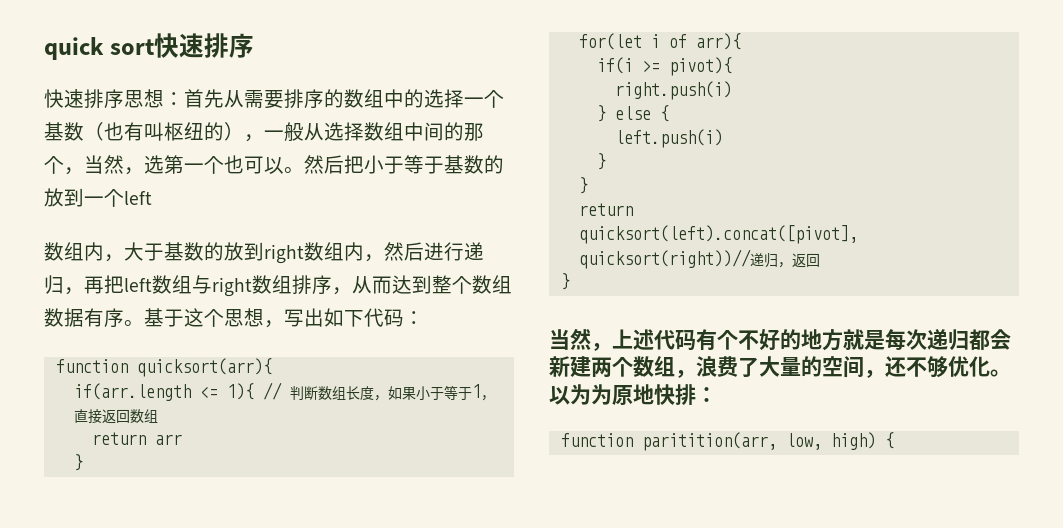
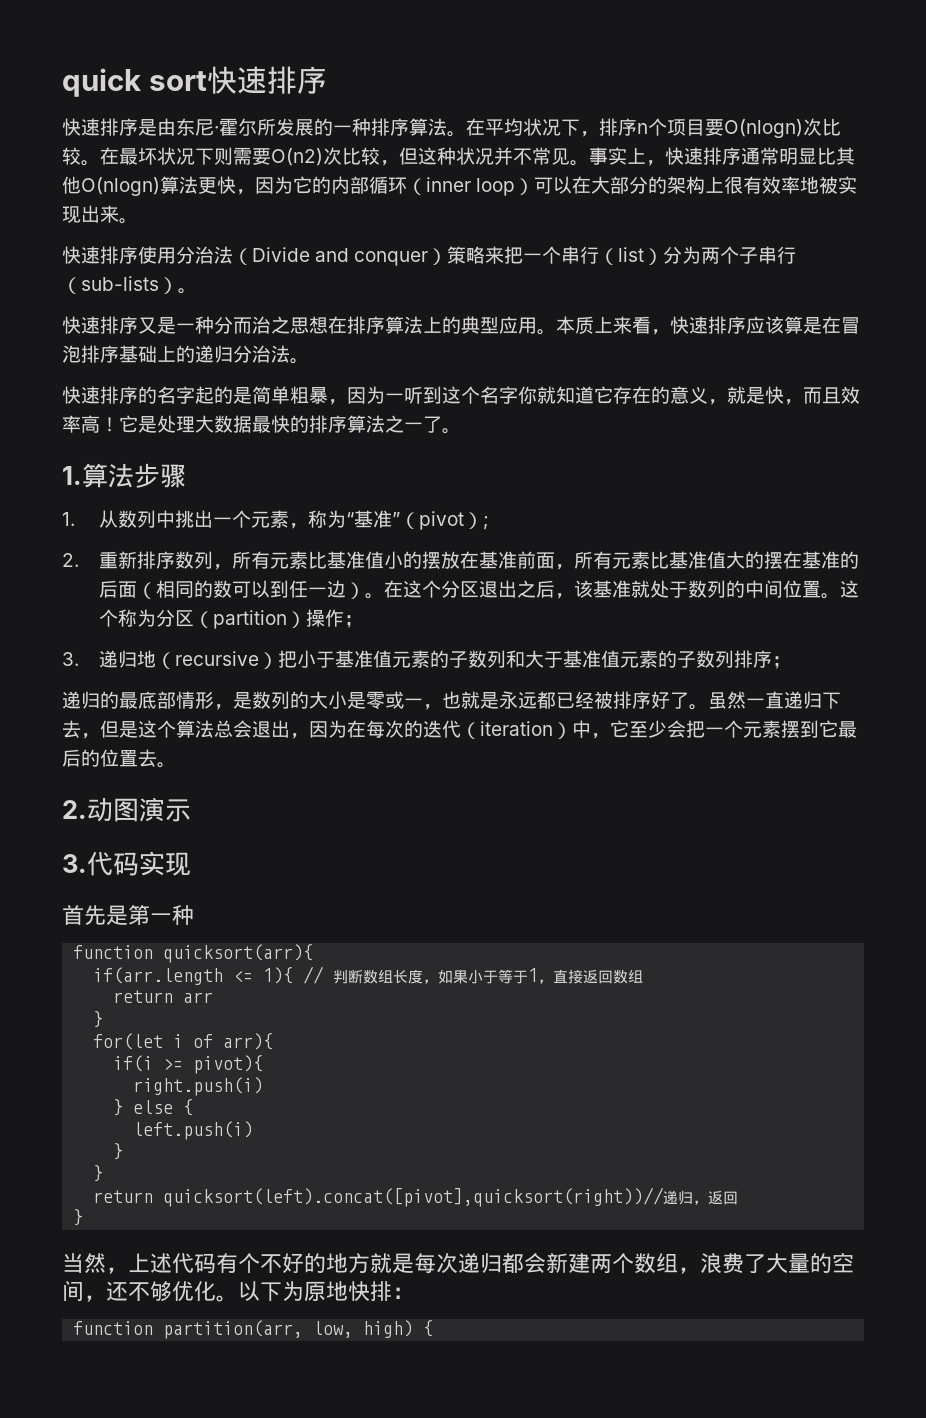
- 快速排序思想：首先从需要排序的数组中的选择一个基数（也有叫枢纽的），一般从选择数组中间的那个，当然，选第一个也可以。然后把小于等于基数的放到一个left
- 数组内，大于基数的放到right数组内，然后进行递归，再把left数组与right数组排序，从而达到整个数组数据有序。基于这个思想，写出如下代码：
+ 快速排序是由东尼·霍尔所发展的一种排序算法。在平均状况下，排序n个项目要Ο(nlogn)次比较。在最坏状况下则需要Ο(n2)次比较，但这种状况并不常见。事实上，快速排序通常明显比其他Ο(nlogn)算法更快，因为它的内部循环（inner loop）可以在大部分的架构上很有效率地被实现出来。
+ 快速排序使用分治法（Divide and conquer）策略来把一个串行（list）分为两个子串行（sub-lists）。
+ 快速排序又是一种分而治之思想在排序算法上的典型应用。本质上来看，快速排序应该算是在冒泡排序基础上的递归分治法。
+ 快速排序的名字起的是简单粗暴，因为一听到这个名字你就知道它存在的意义，就是快，而且效率高！它是处理大数据最快的排序算法之一了。
+ 1.算法步骤
+ 1.从数列中挑出一个元素，称为“基准”（pivot）;
+ 2.重新排序数列，所有元素比基准值小的摆放在基准前面，所有元素比基准值大的摆在基准的后面（相同的数可以到任一边）。在这个分区退出之后，该基准就处于数列的中间位置。这个称为分区（partition）操作；
+ 3.递归地（recursive）把小于基准值元素的子数列和大于基准值元素的子数列排序；
+ 递归的最底部情形，是数列的大小是零或一，也就是永远都已经被排序好了。虽然一直递归下去，但是这个算法总会退出，因为在每次的迭代（iteration）中，它至少会把一个元素摆到它最后的位置去。
+ 2.动图演示
+ 3.代码实现
+ 首先是第一种
- 以为为原地快排：
+ 以下为原地快排：
- function paritition(arr, low, high) {
+ function partition(arr, low, high) {

